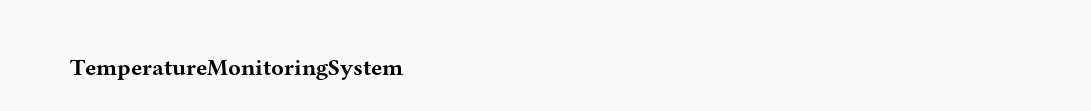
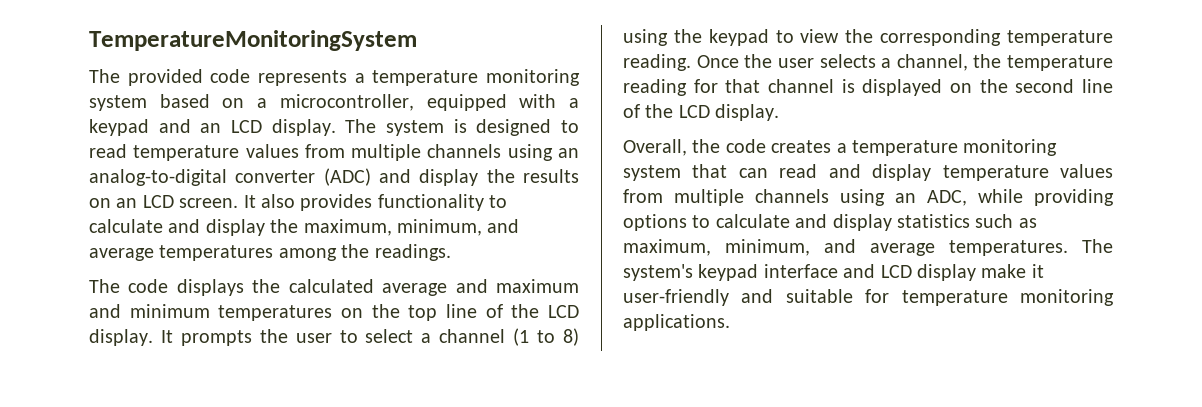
+ The provided code represents a temperature monitoring system based on a microcontroller, equipped with a keypad and an LCD display. The system is designed to read temperature values from multiple channels using an analog-to-digital converter (ADC) and display the results on an LCD screen. It also provides functionality to calculate and display the maximum, minimum, and average temperatures among the readings.
+ The code displays the calculated average and maximum and minimum temperatures on the top line of the LCD display. It prompts the user to select a channel (1 to 8) using the keypad to view the corresponding temperature reading. Once the user selects a channel, the temperature reading for that channel is displayed on the second line of the LCD display.
+ Overall, the code creates a temperature monitoring system that can read and display temperature values from multiple channels using an ADC, while providing options to calculate and display statistics such as maximum, minimum, and average temperatures. The system's keypad interface and LCD display make it user-friendly and suitable for temperature monitoring applications.

